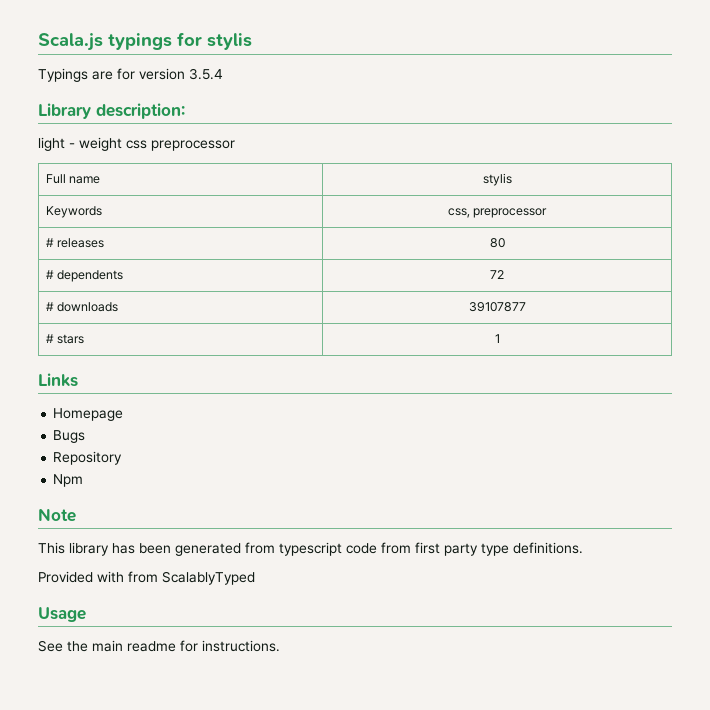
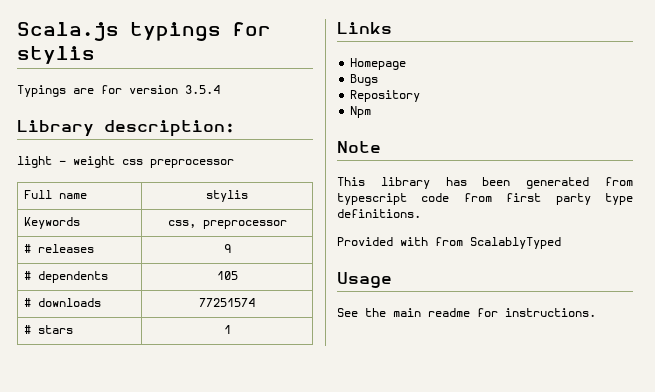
- # releases | 80
+ # releases | 9
- # dependents | 72
+ # dependents | 105
- # downloads | 39107877
+ # downloads | 77251574

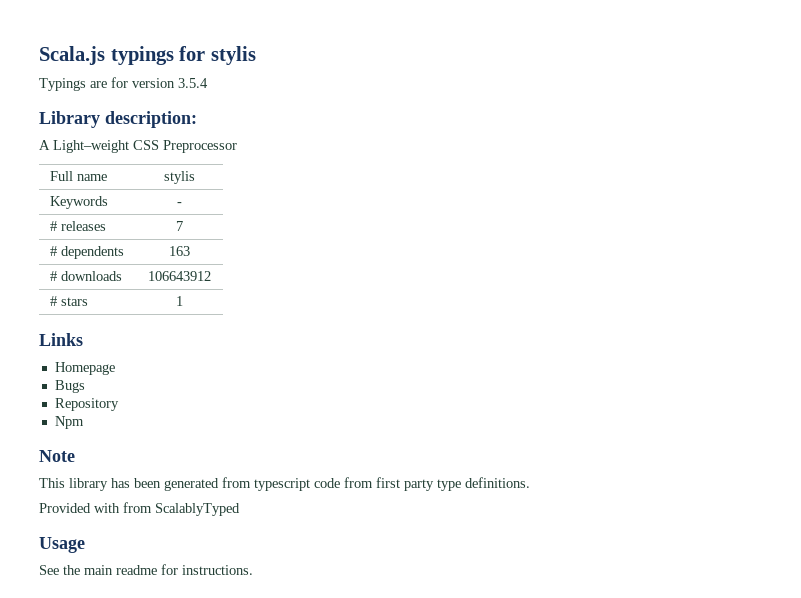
- light - weight css preprocessor
+ A Light–weight CSS Preprocessor
- Keywords | css, preprocessor
+ Keywords | -
- # releases | 9
+ # releases | 7
- # dependents | 105
+ # dependents | 163
- # downloads | 77251574
+ # downloads | 106643912

